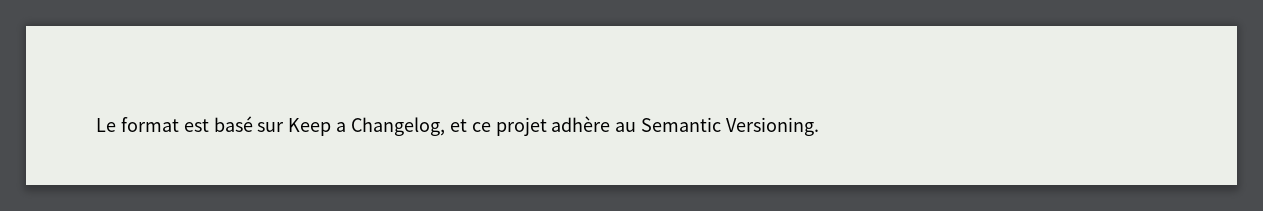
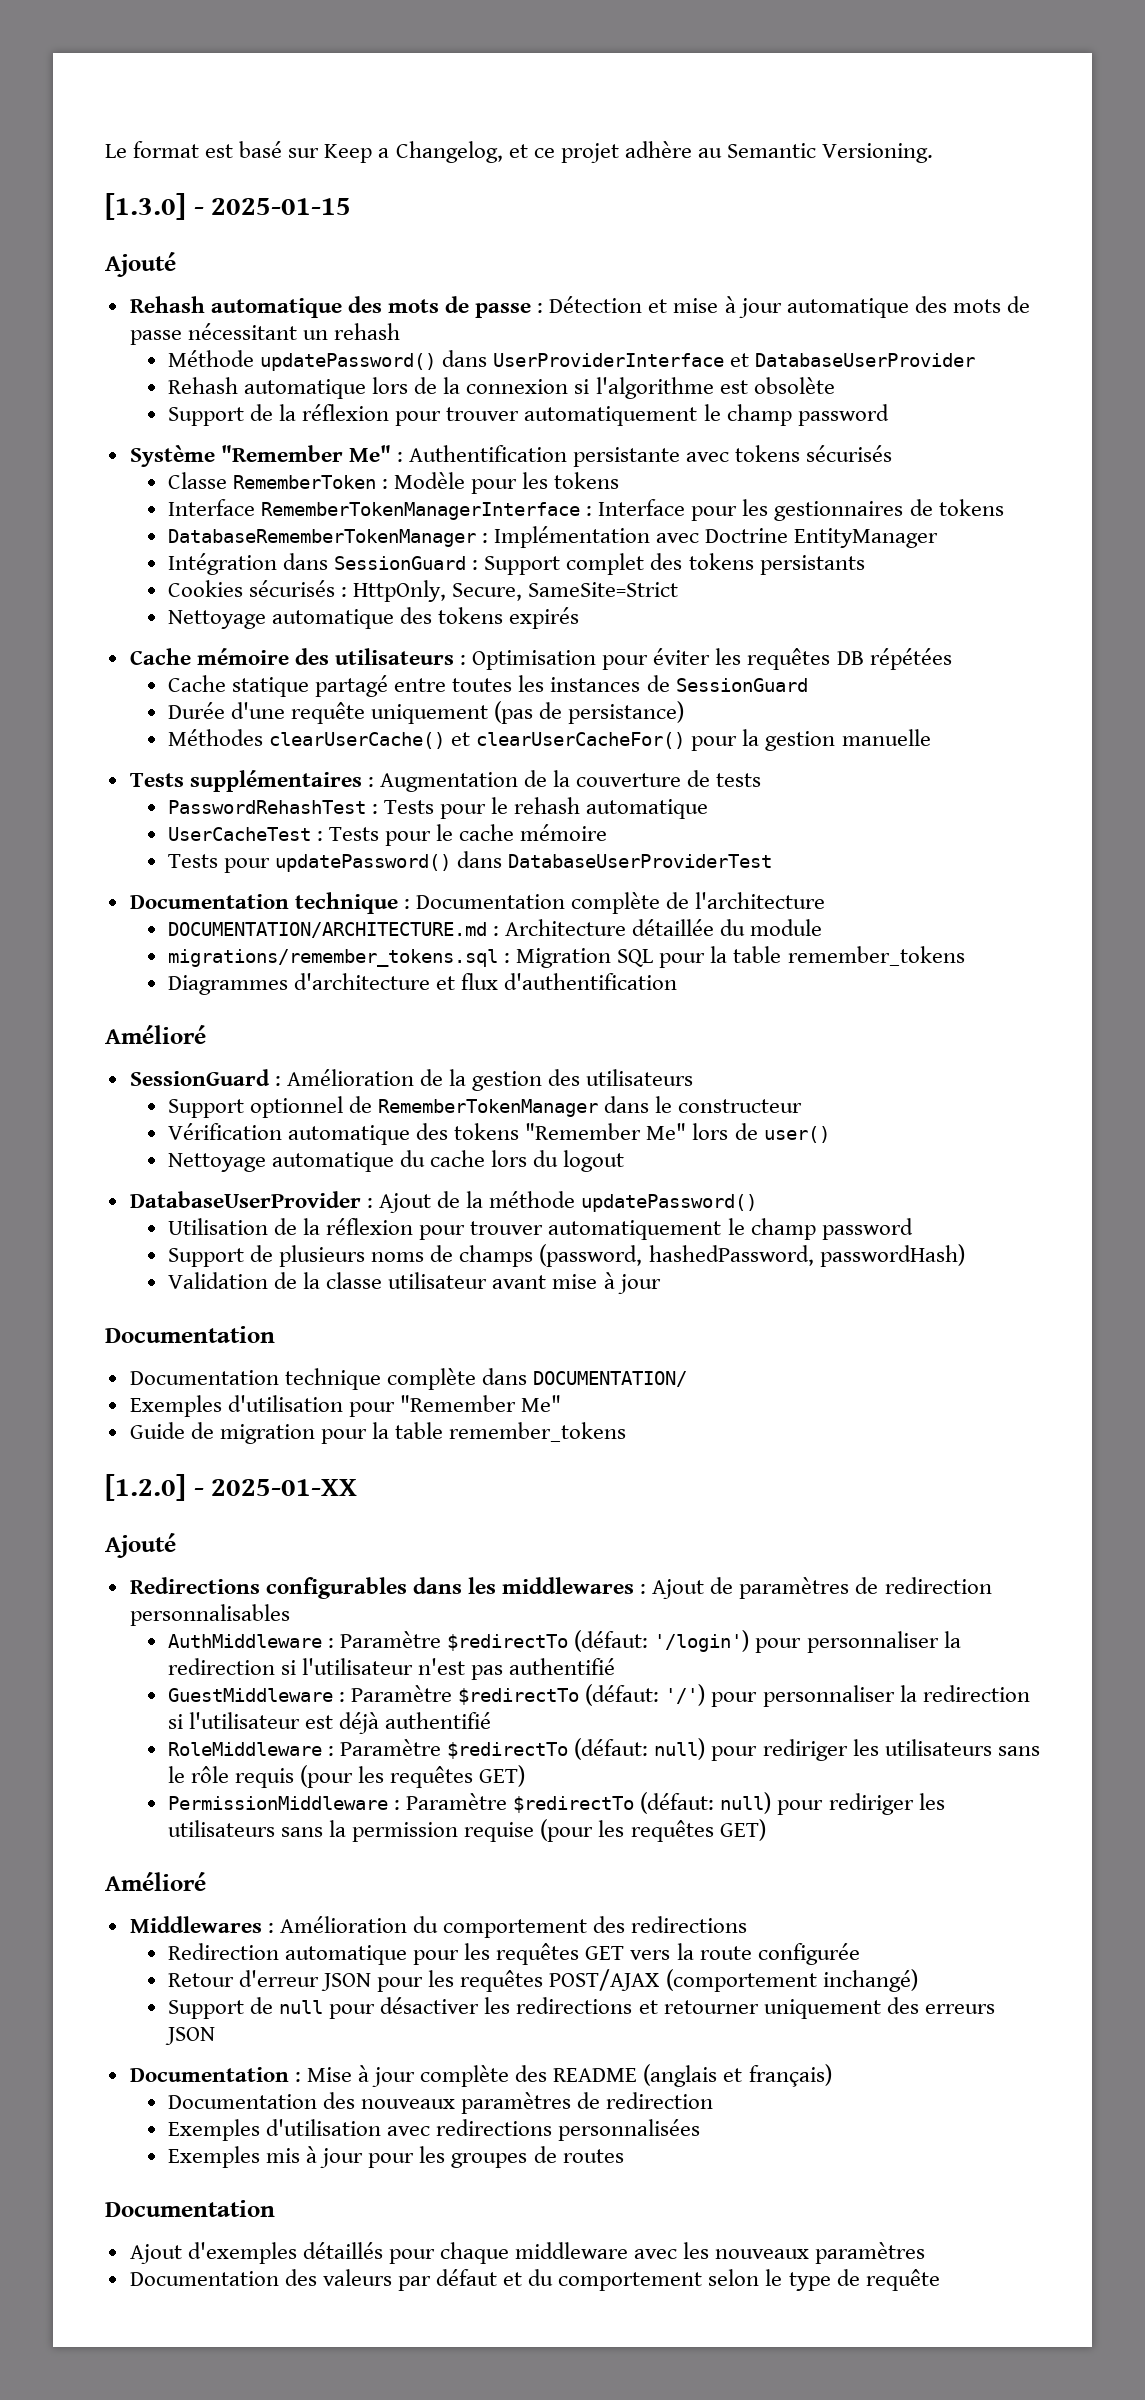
+ [1.3.0] - 2025-01-15
+ Ajouté
+ Rehash automatique des mots de passe : Détection et mise à jour automatique des mots de passe nécessitant un rehash
+ Méthode updatePassword() dans UserProviderInterface et DatabaseUserProvider
+ Rehash automatique lors de la connexion si l'algorithme est obsolète
+ Support de la réflexion pour trouver automatiquement le champ password
+ Système "Remember Me" : Authentification persistante avec tokens sécurisés
+ Classe RememberToken : Modèle pour les tokens
+ Interface RememberTokenManagerInterface : Interface pour les gestionnaires de tokens
+ DatabaseRememberTokenManager : Implémentation avec Doctrine EntityManager
+ Intégration dans SessionGuard : Support complet des tokens persistants
+ Cookies sécurisés : HttpOnly, Secure, SameSite=Strict
+ Nettoyage automatique des tokens expirés
+ Cache mémoire des utilisateurs : Optimisation pour éviter les requêtes DB répétées
+ Cache statique partagé entre toutes les instances de SessionGuard
+ Durée d'une requête uniquement (pas de persistance)
+ Méthodes clearUserCache() et clearUserCacheFor() pour la gestion manuelle
+ Tests supplémentaires : Augmentation de la couverture de tests
+ PasswordRehashTest : Tests pour le rehash automatique
+ UserCacheTest : Tests pour le cache mémoire
+ Tests pour updatePassword() dans DatabaseUserProviderTest
+ Documentation technique : Documentation complète de l'architecture
+ DOCUMENTATION/ARCHITECTURE.md : Architecture détaillée du module
+ migrations/remember_tokens.sql : Migration SQL pour la table remember_tokens
+ Diagrammes d'architecture et flux d'authentification
+ Amélioré
+ SessionGuard : Amélioration de la gestion des utilisateurs
+ Support optionnel de RememberTokenManager dans le constructeur
+ Vérification automatique des tokens "Remember Me" lors de user()
+ Nettoyage automatique du cache lors du logout
+ DatabaseUserProvider : Ajout de la méthode updatePassword()
+ Utilisation de la réflexion pour trouver automatiquement le champ password
+ Support de plusieurs noms de champs (password, hashedPassword, passwordHash)
+ Validation de la classe utilisateur avant mise à jour
+ Documentation
+ Documentation technique complète dans DOCUMENTATION/
+ Exemples d'utilisation pour "Remember Me"
+ Guide de migration pour la table remember_tokens
+ [1.2.0] - 2025-01-XX
+ Ajouté
+ Redirections configurables dans les middlewares : Ajout de paramètres de redirection personnalisables
+ AuthMiddleware : Paramètre $redirectTo (défaut: '/login') pour personnaliser la redirection si l'utilisateur n'est pas authentifié
+ GuestMiddleware : Paramètre $redirectTo (défaut: '/') pour personnaliser la redirection si l'utilisateur est déjà authentifié
+ RoleMiddleware : Paramètre $redirectTo (défaut: null) pour rediriger les utilisateurs sans le rôle requis (pour les requêtes GET)
+ PermissionMiddleware : Paramètre $redirectTo (défaut: null) pour rediriger les utilisateurs sans la permission requise (pour les requêtes GET)
+ Amélioré
+ Middlewares : Amélioration du comportement des redirections
+ Redirection automatique pour les requêtes GET vers la route configurée
+ Retour d'erreur JSON pour les requêtes POST/AJAX (comportement inchangé)
+ Support de null pour désactiver les redirections et retourner uniquement des erreurs JSON
+ Documentation : Mise à jour complète des README (anglais et français)
+ Documentation des nouveaux paramètres de redirection
+ Exemples d'utilisation avec redirections personnalisées
+ Exemples mis à jour pour les groupes de routes
+ Documentation
+ Ajout d'exemples détaillés pour chaque middleware avec les nouveaux paramètres
+ Documentation des valeurs par défaut et du comportement selon le type de requête

